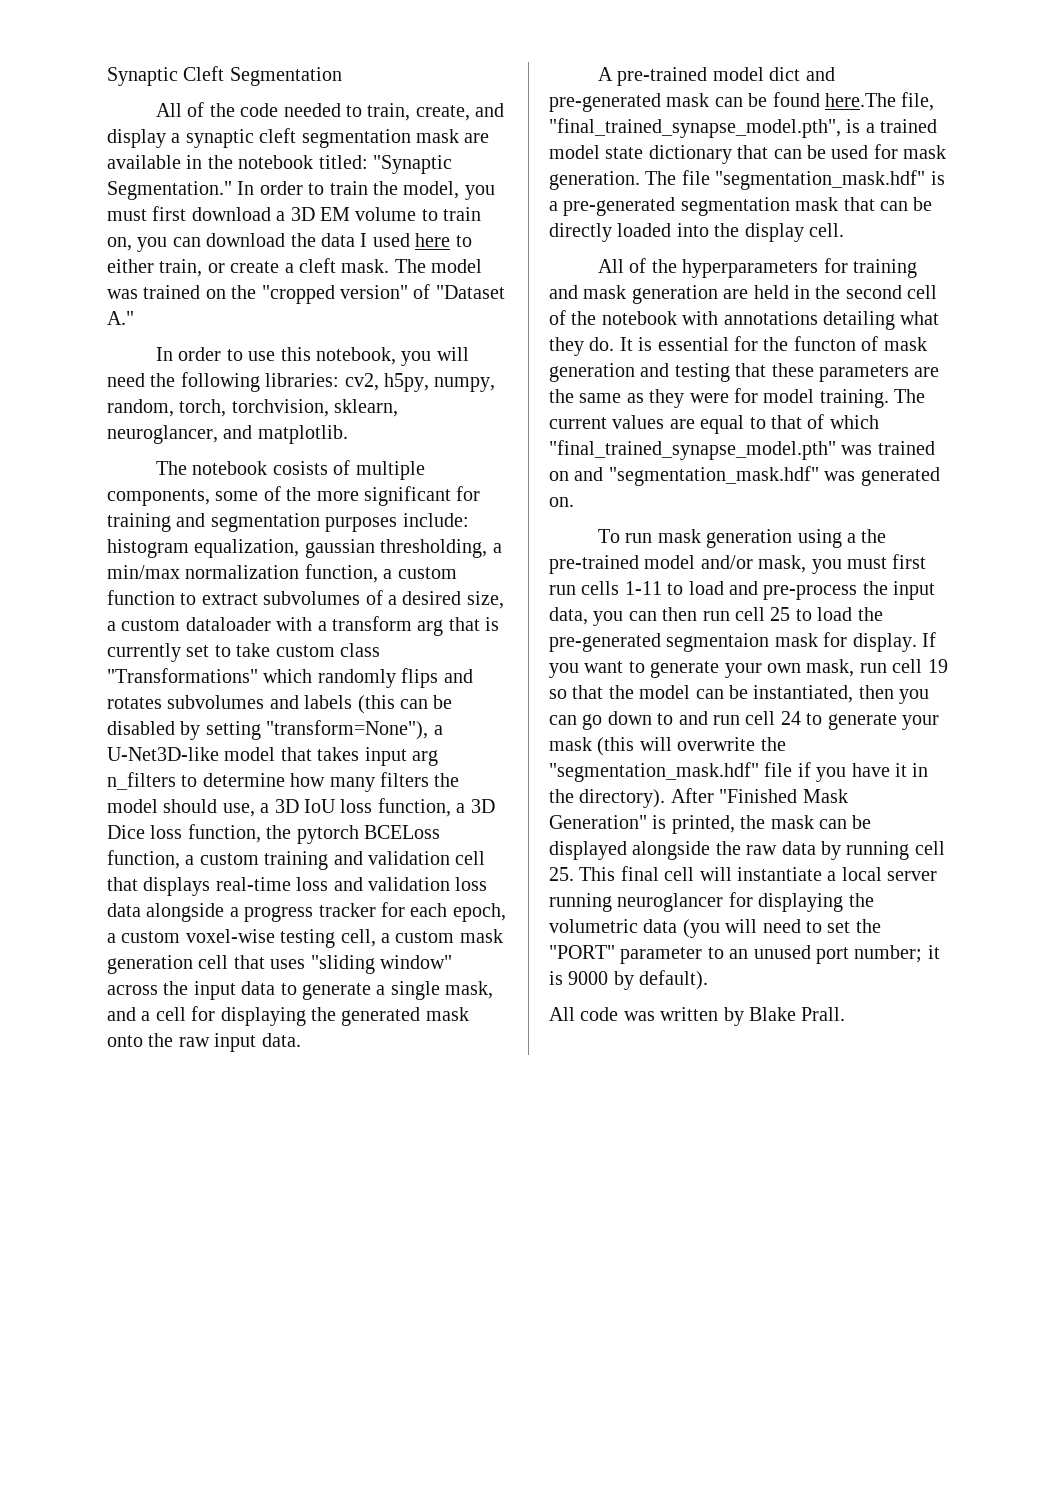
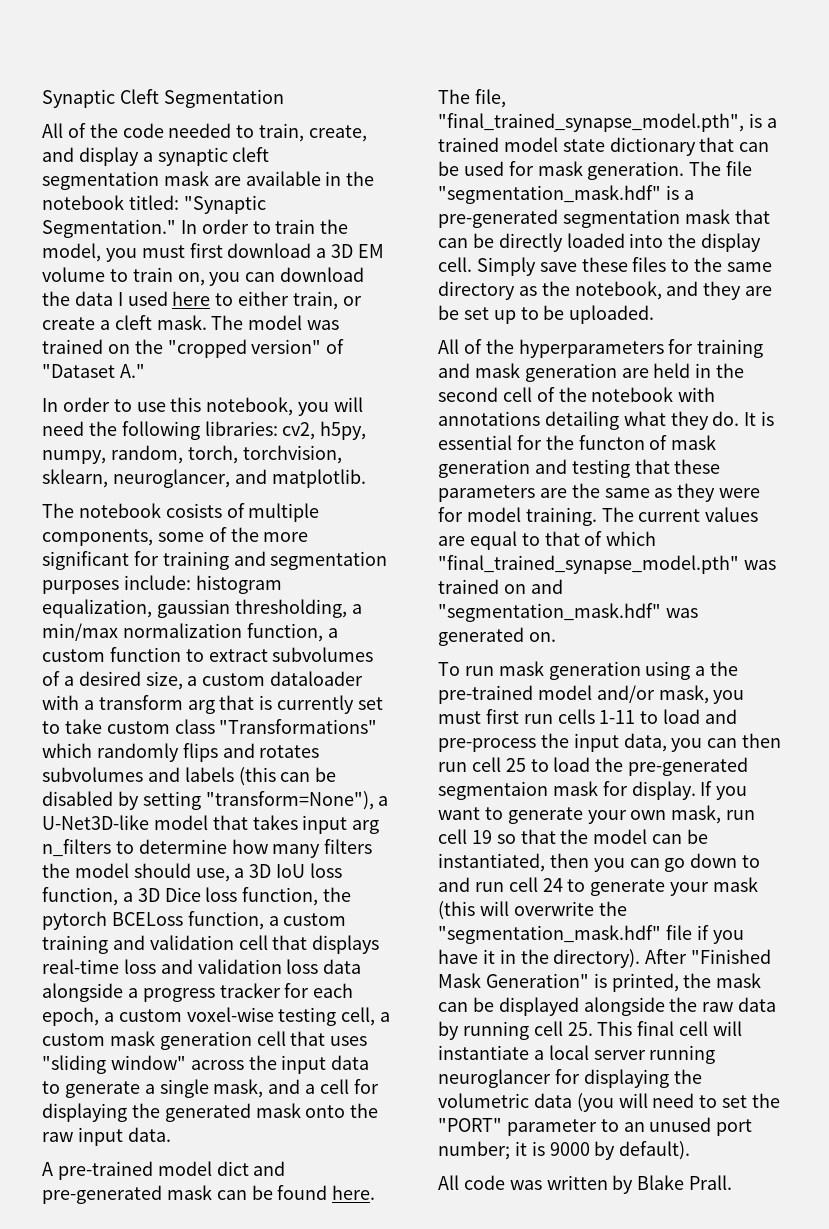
- A pre-trained model dict and pre-generated mask can be found here.The file, "final_trained_synapse_model.pth", is a trained model state dictionary that can be used for mask generation.
+ A pre-trained model dict and pre-generated mask can be found here. The file, "final_trained_synapse_model.pth", is a trained model state dictionary that can be used for mask generation.
+ Simply save these files to the same directory as the notebook, and they are be set up to be uploaded.

